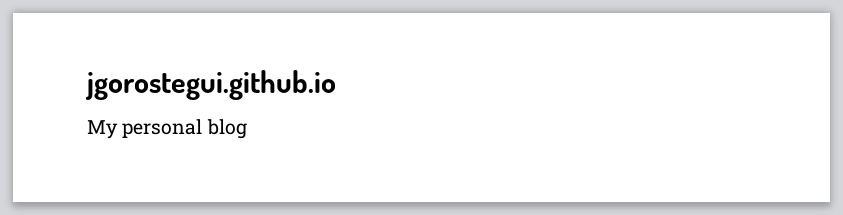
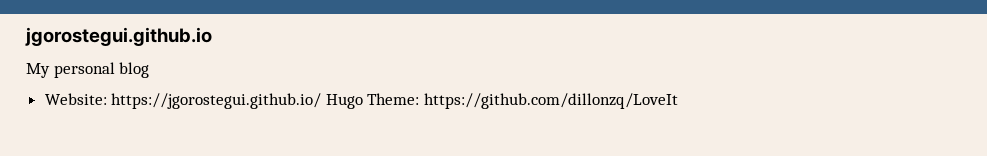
+ Website: https://jgorostegui.github.io/ Hugo Theme: https://github.com/dillonzq/LoveIt

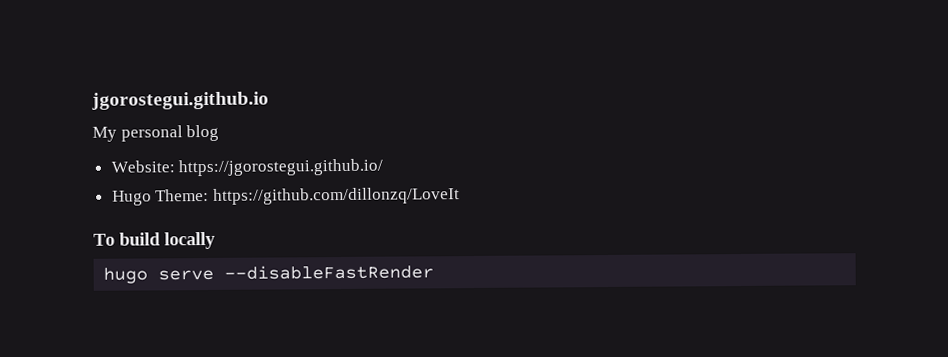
- Website: https://jgorostegui.github.io/ Hugo Theme: https://github.com/dillonzq/LoveIt
+ Website: https://jgorostegui.github.io/
+ Hugo Theme: https://github.com/dillonzq/LoveIt
+ To build locally
+ hugo serve --disableFastRender

